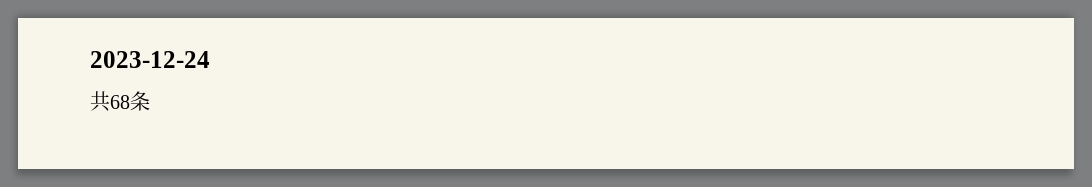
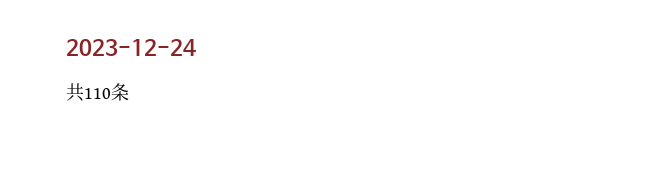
- 共68条
+ 共110条

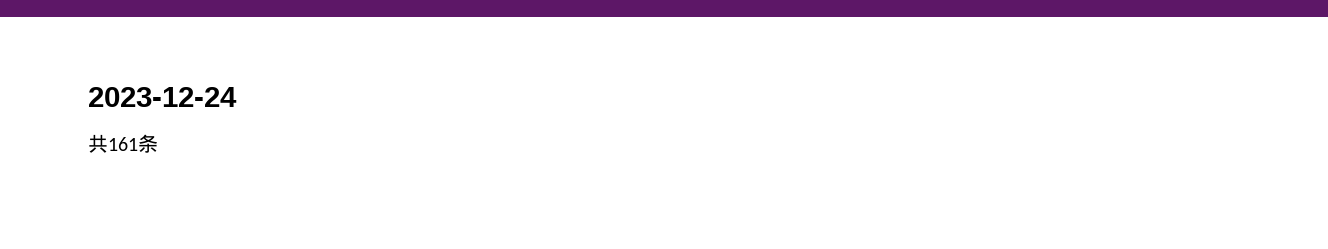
- 共110条
+ 共161条

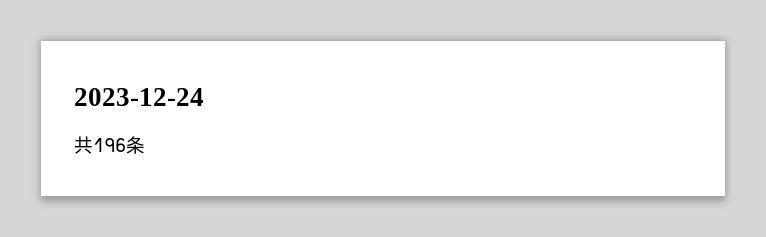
- 共161条
+ 共196条

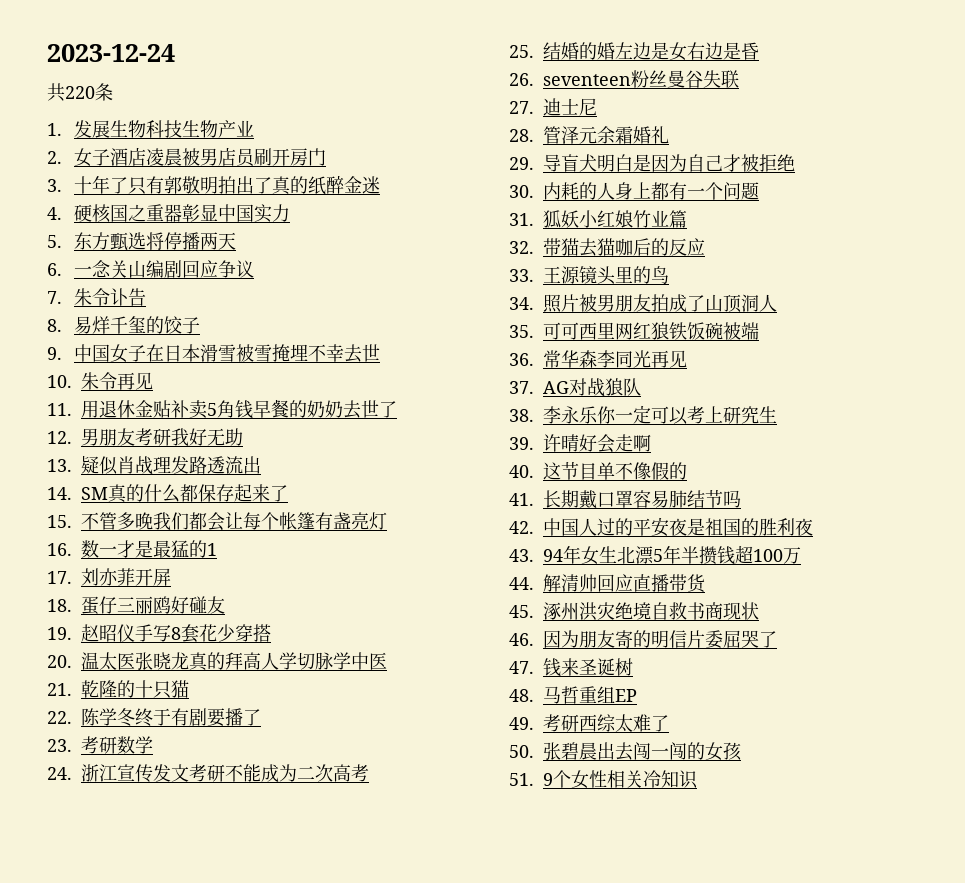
- 共196条
+ 共220条
+ 1.发展生物科技生物产业
+ 2.女子酒店凌晨被男店员刷开房门
+ 3.十年了只有郭敬明拍出了真的纸醉金迷
+ 4.硬核国之重器彰显中国实力
+ 5.东方甄选将停播两天
+ 6.一念关山编剧回应争议
+ 7.朱令讣告
+ 8.易烊千玺的饺子
+ 9.中国女子在日本滑雪被雪掩埋不幸去世
+ 10.朱令再见
+ 11.用退休金贴补卖5角钱早餐的奶奶去世了
+ 12.男朋友考研我好无助
+ 13.疑似肖战理发路透流出
+ 14. SM真的什么都保存起来了
+ 15.不管多晚我们都会让每个帐篷有盏亮灯
+ 16.数一才是最猛的1
+ 17.刘亦菲开屏
+ 18.蛋仔三丽鸥好碰友
+ 19.赵昭仪手写8套花少穿搭
+ 20.温太医张晓龙真的拜高人学切脉学中医
+ 21.乾隆的十只猫
+ 22.陈学冬终于有剧要播了
+ 23.考研数学
+ 24.浙江宣传发文考研不能成为二次高考
+ 25.结婚的婚左边是女右边是昏
+ 26. seventeen粉丝曼谷失联
+ 27.迪士尼
+ 28.管泽元余霜婚礼
+ 29.导盲犬明白是因为自己才被拒绝
+ 30.内耗的人身上都有一个问题
+ 31.狐妖小红娘竹业篇
+ 32.带猫去猫咖后的反应
+ 33.王源镜头里的鸟
+ 34.照片被男朋友拍成了山顶洞人
+ 35.可可西里网红狼铁饭碗被端
+ 36.常华森李同光再见
+ 37. AG对战狼队
+ 38.李永乐你一定可以考上研究生
+ 39.许晴好会走啊
+ 40.这节目单不像假的
+ 41.长期戴口罩容易肺结节吗
+ 42.中国人过的平安夜是祖国的胜利夜
+ 43. 94年女生北漂5年半攒钱超100万
+ 44.解清帅回应直播带货
+ 45.涿州洪灾绝境自救书商现状
+ 46.因为朋友寄的明信片委屈哭了
+ 47.钱来圣诞树
+ 48.马哲重组EP
+ 49.考研西综太难了
+ 50.张碧晨出去闯一闯的女孩
+ 51. 9个女性相关冷知识

